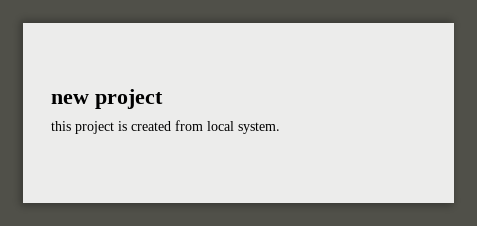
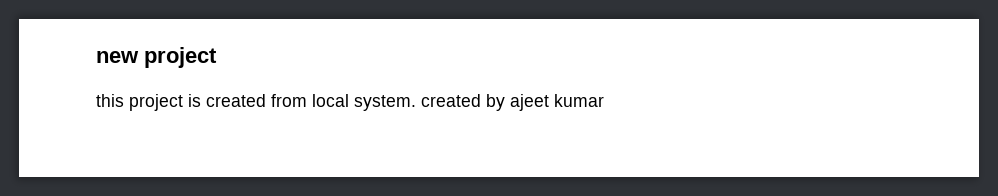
- this project is created from local system.
+ this project is created from local system. created by ajeet kumar

